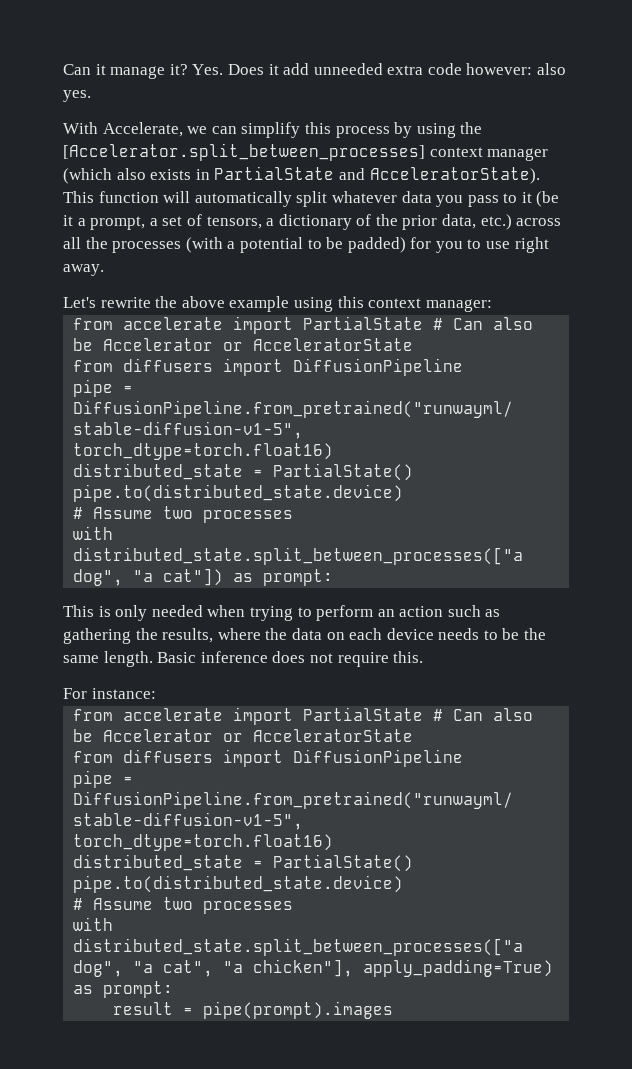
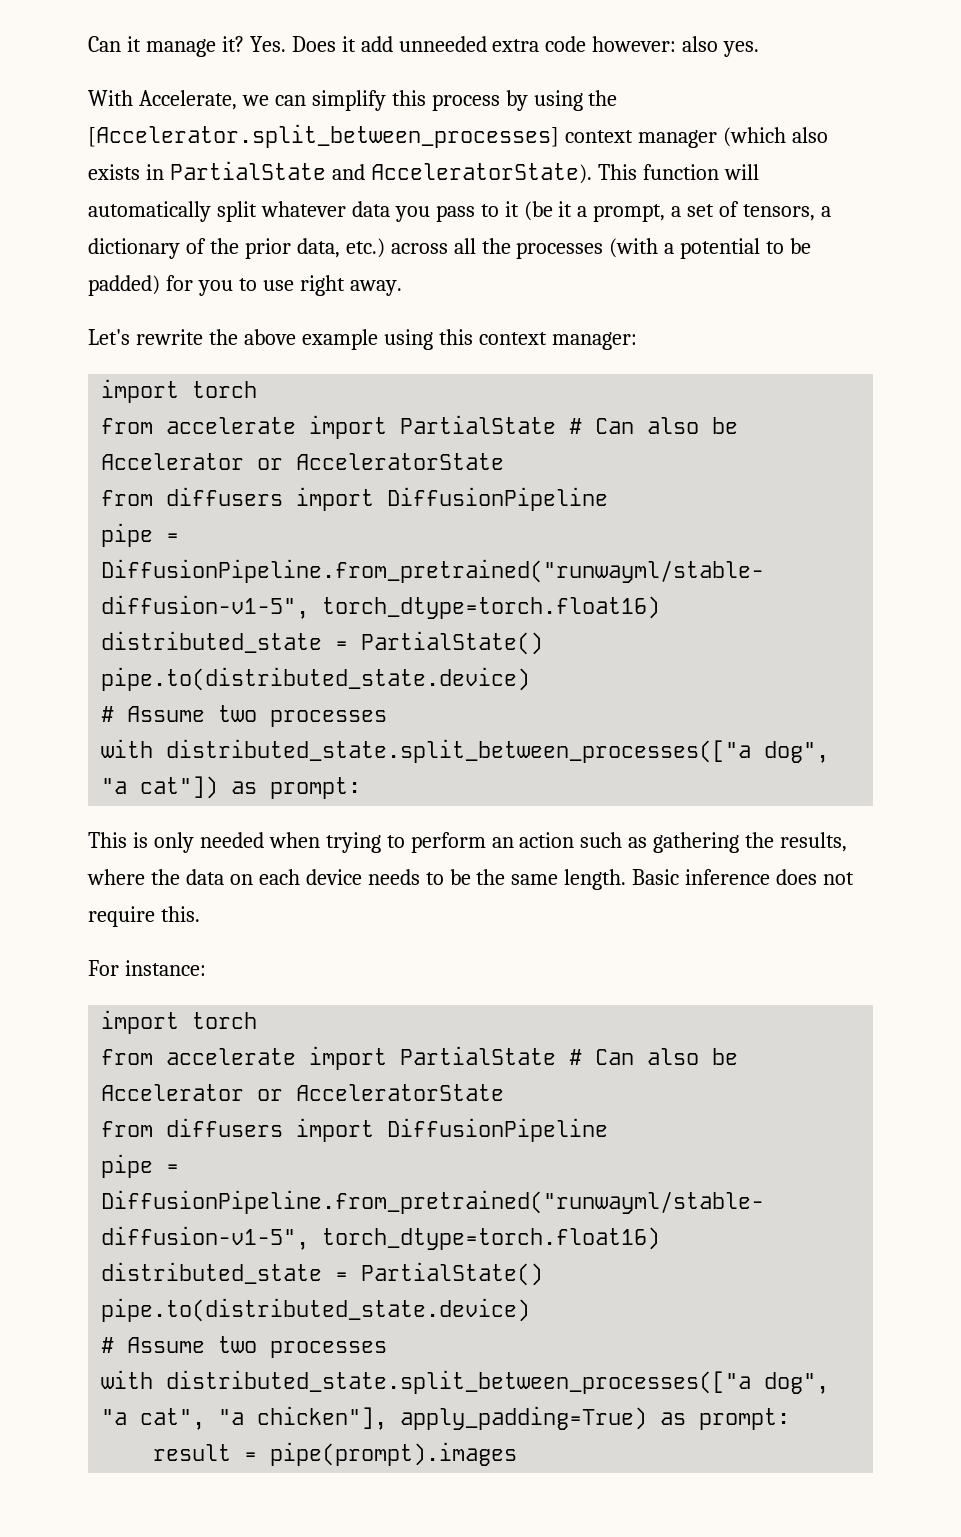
  Let's rewrite the above example using this context manager:
+ import torch
  For instance:
+ import torch

